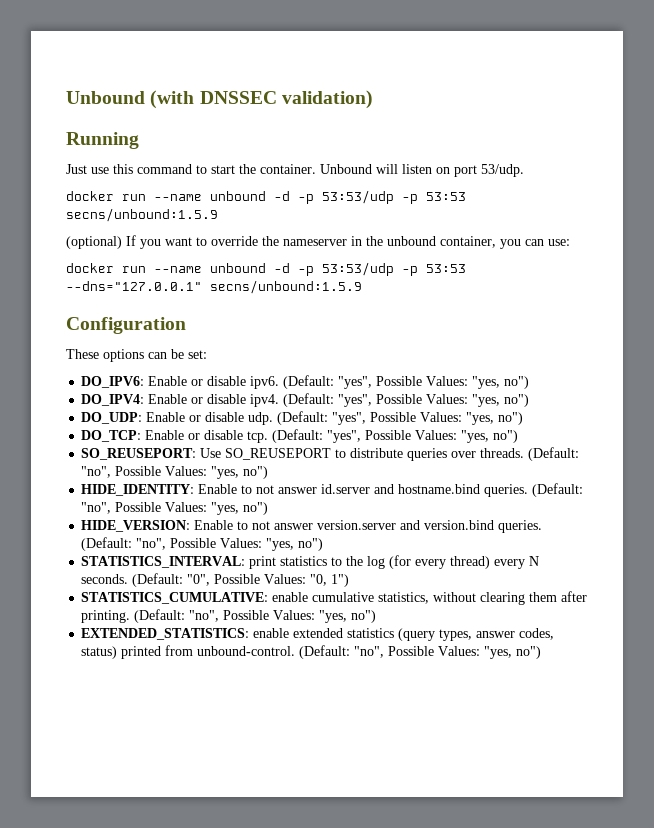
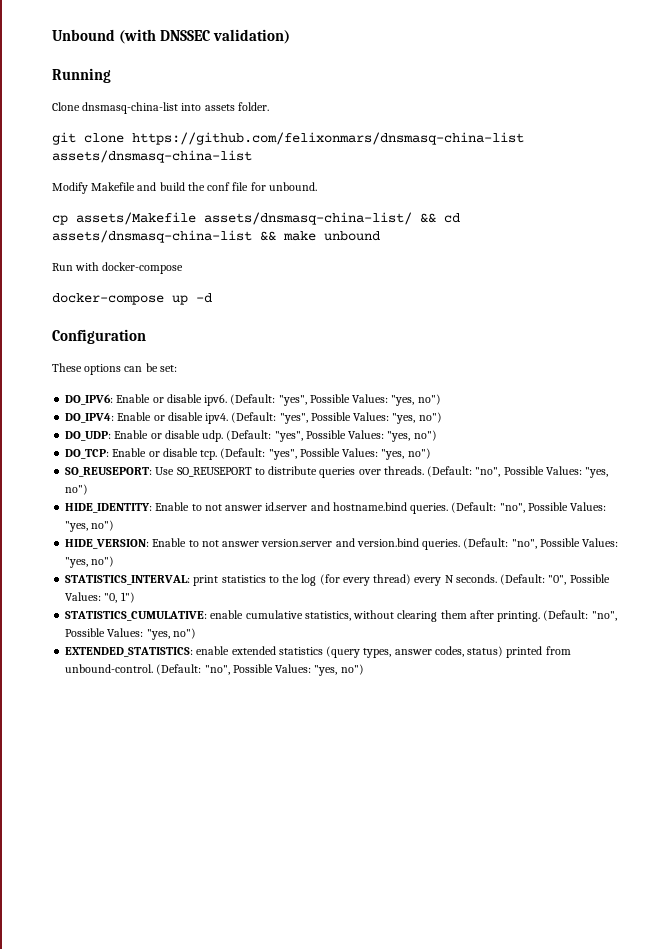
- Just use this command to start the container. Unbound will listen on port 53/udp.
- docker run --name unbound -d -p 53:53/udp -p 53:53 secns/unbound:1.5.9
- (optional) If you want to override the nameserver in the unbound container, you can use:
- docker run --name unbound -d -p 53:53/udp -p 53:53 --dns="127.0.0.1" secns/unbound:1.5.9
+ Clone dnsmasq-china-list into assets folder.
+ git clone https://github.com/felixonmars/dnsmasq-china-list assets/dnsmasq-china-list
+ Modify Makefile and build the conf file for unbound.
+ cp assets/Makefile assets/dnsmasq-china-list/ && cd assets/dnsmasq-china-list && make unbound
+ Run with docker-compose
+ docker-compose up -d

